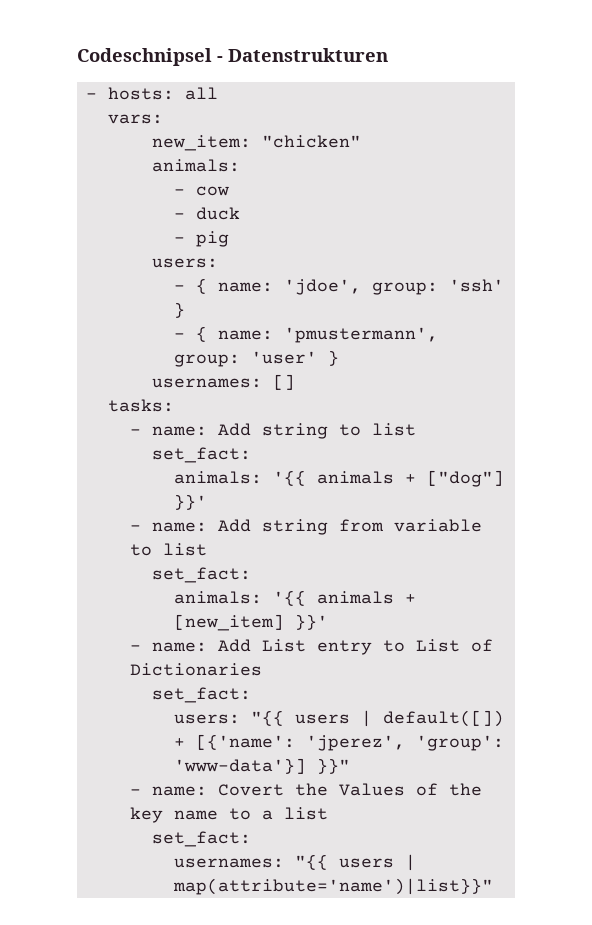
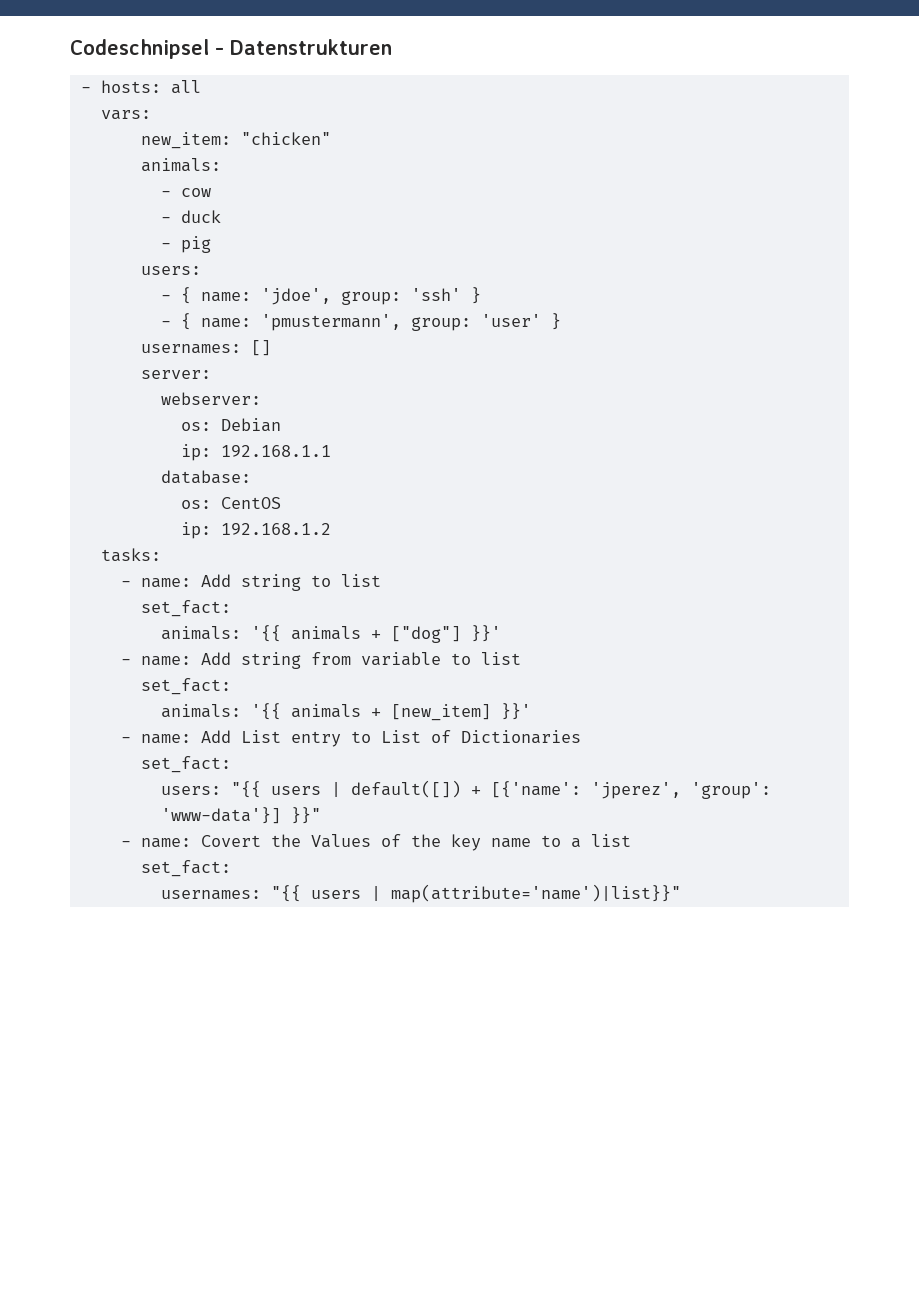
+ server:
+ webserver:
+ os: Debian
+ ip: 192.168.1.1
+ database:
+ os: CentOS
+ ip: 192.168.1.2

